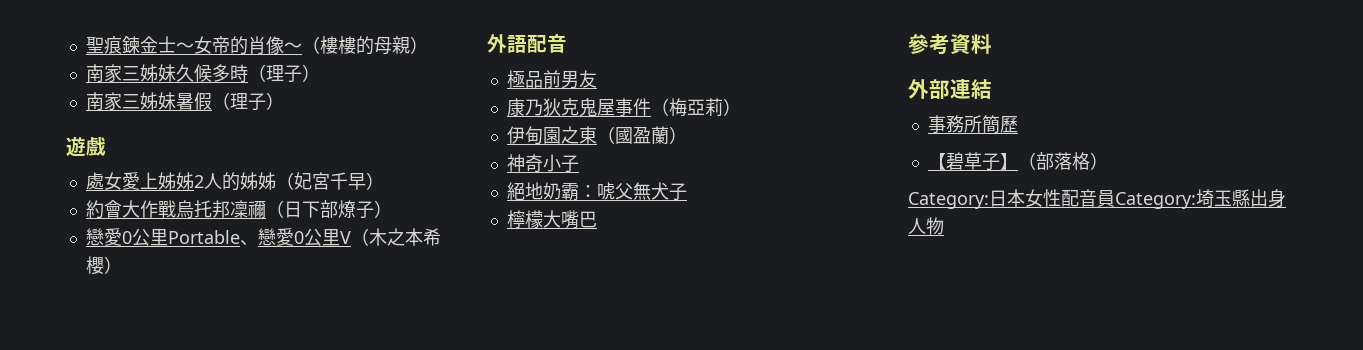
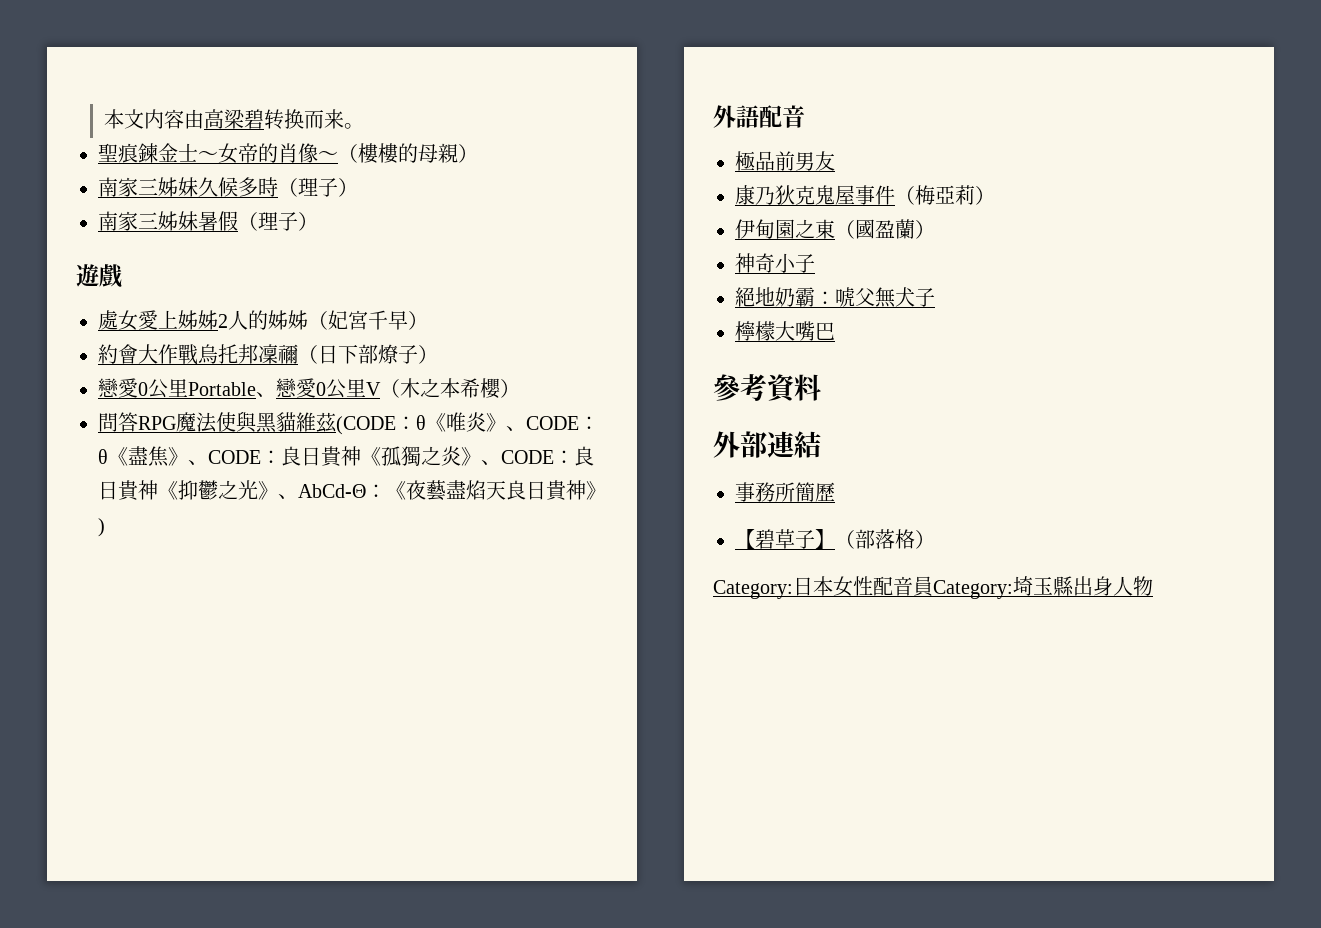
+ 本文内容由高梁碧转换而来。
+ 問答RPG魔法使與黑貓維茲(CODE：θ《唯炎》、CODE：θ《盡焦》、CODE：良日貴神《孤獨之炎》、CODE：良日貴神《抑鬱之光》、AbCd-Θ：《夜藝盡焰天良日貴神》)

